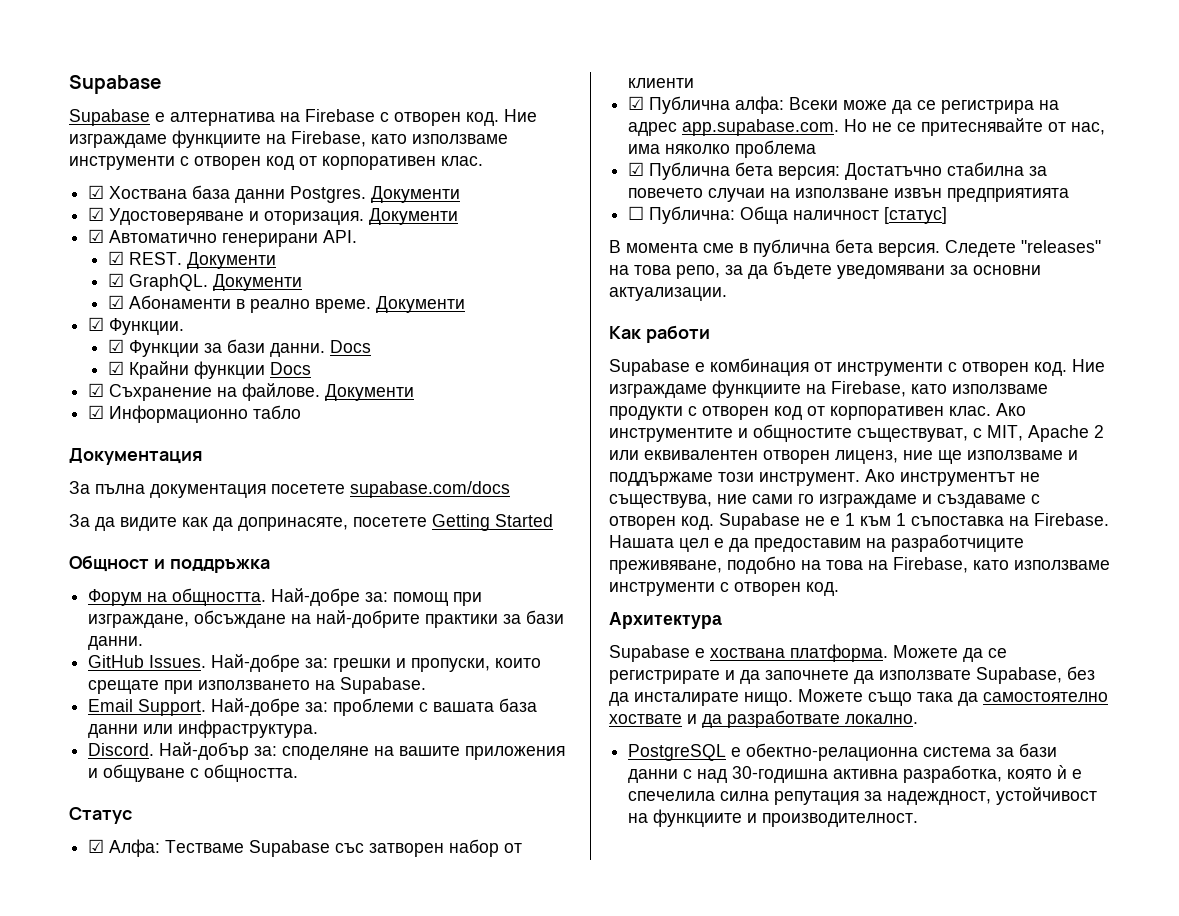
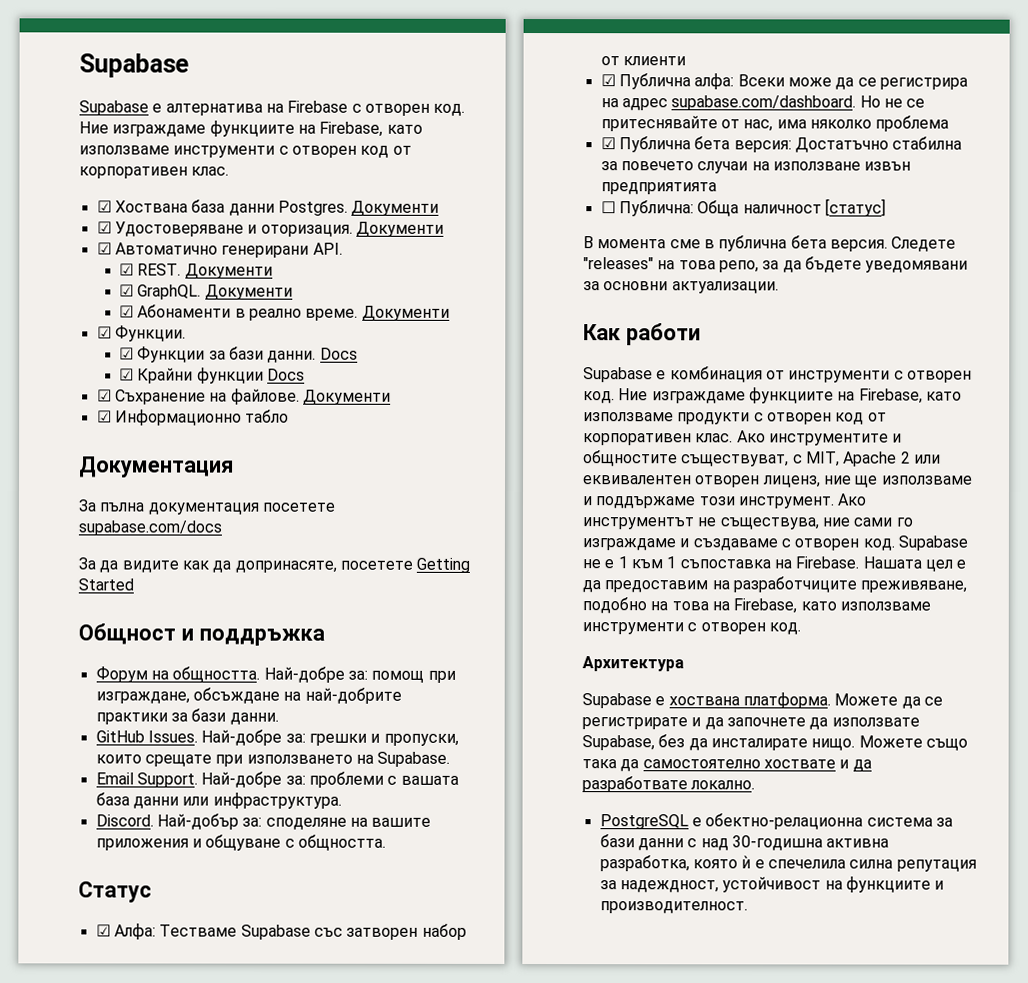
- ☑ Публична алфа: Всеки може да се регистрира на адрес app.supabase.com. Но не се притеснявайте от нас, има няколко проблема
+ ☑ Публична алфа: Всеки може да се регистрира на адрес supabase.com/dashboard. Но не се притеснявайте от нас, има няколко проблема

